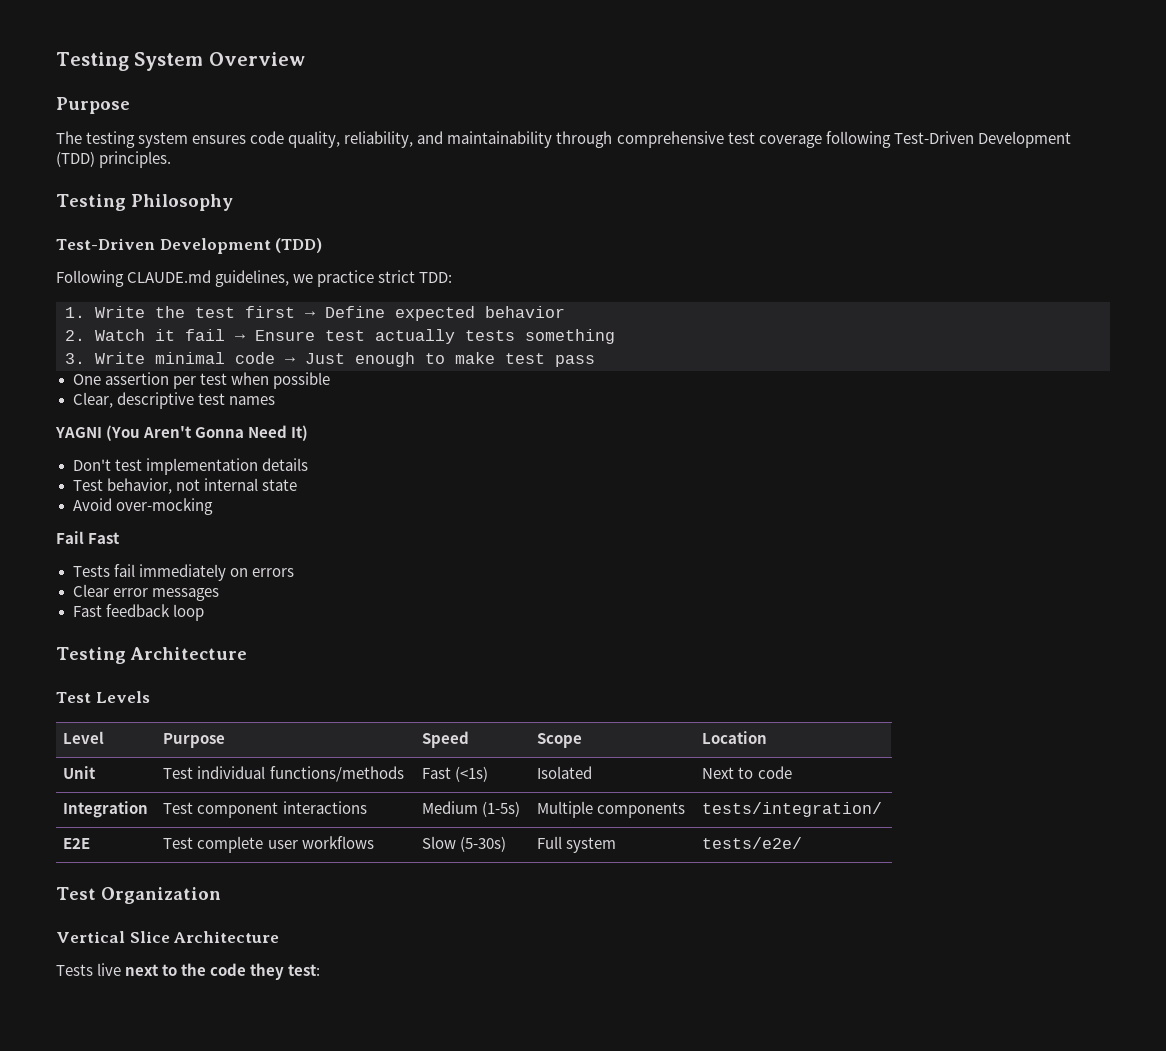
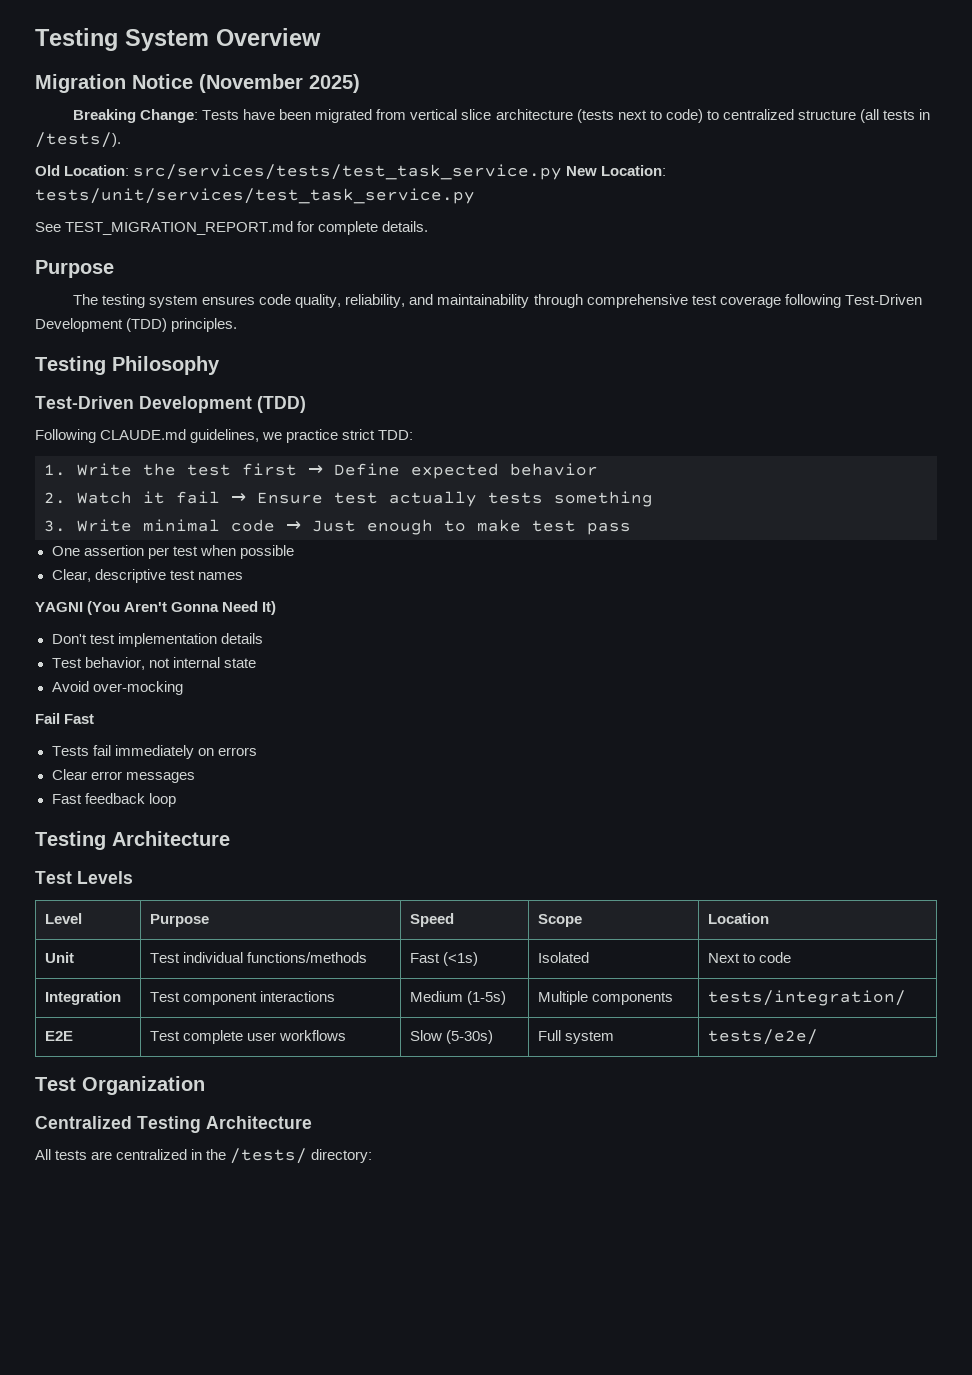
+ Migration Notice (November 2025)
+ Breaking Change: Tests have been migrated from vertical slice architecture (tests next to code) to centralized structure (all tests in /tests/).
+ Old Location: src/services/tests/test_task_service.py New Location: tests/unit/services/test_task_service.py
+ See TEST_MIGRATION_REPORT.md for complete details.
- Vertical Slice Architecture
- Tests live next to the code they test:
+ Centralized Testing Architecture
+ All tests are centralized in the /tests/ directory:

